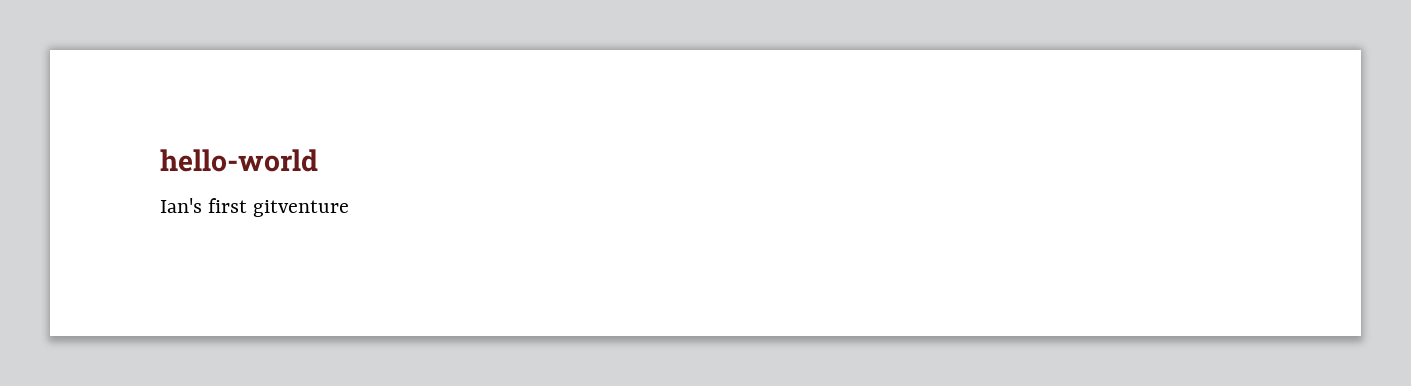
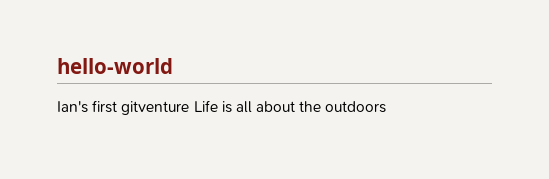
- Ian's first gitventure
+ Ian's first gitventure Life is all about the outdoors

